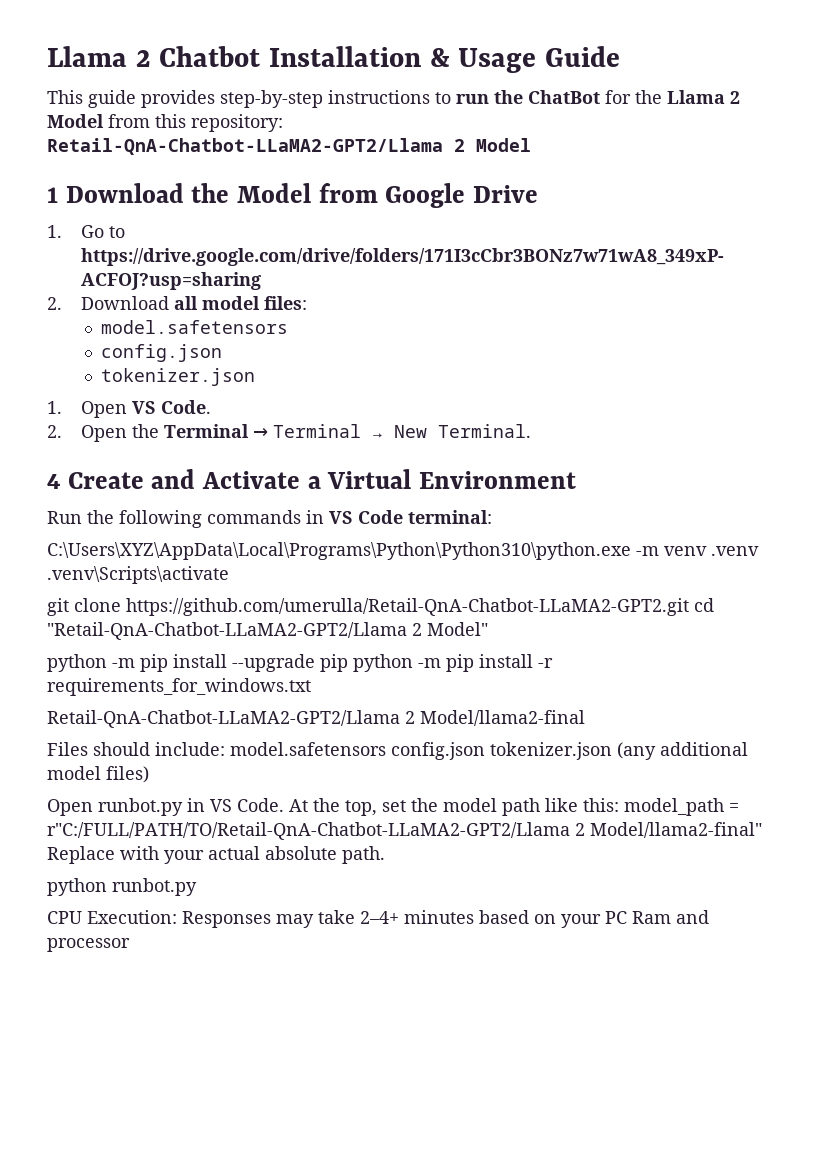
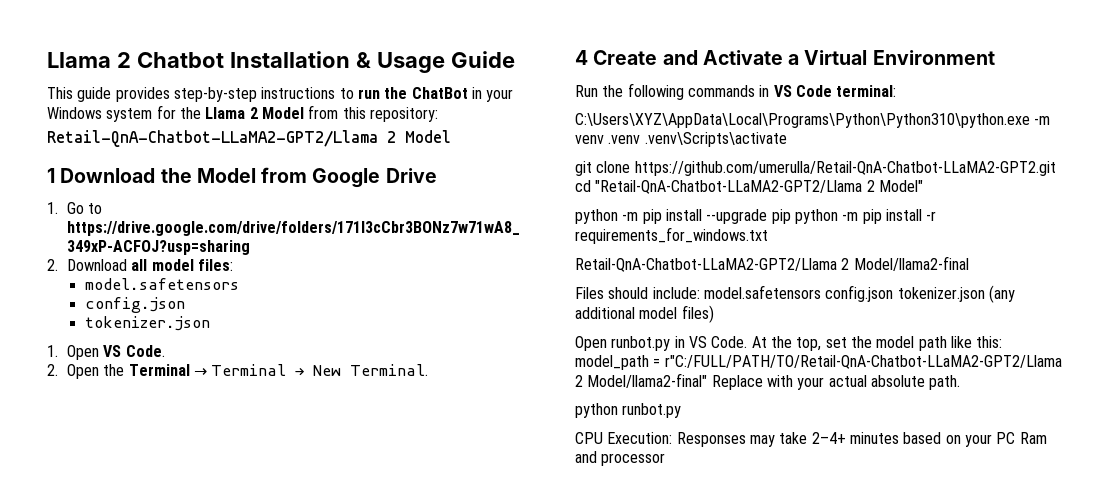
- This guide provides step-by-step instructions to run the ChatBot for the Llama 2 Model from this repository:
+ This guide provides step-by-step instructions to run the ChatBot in your Windows system for the Llama 2 Model from this repository:

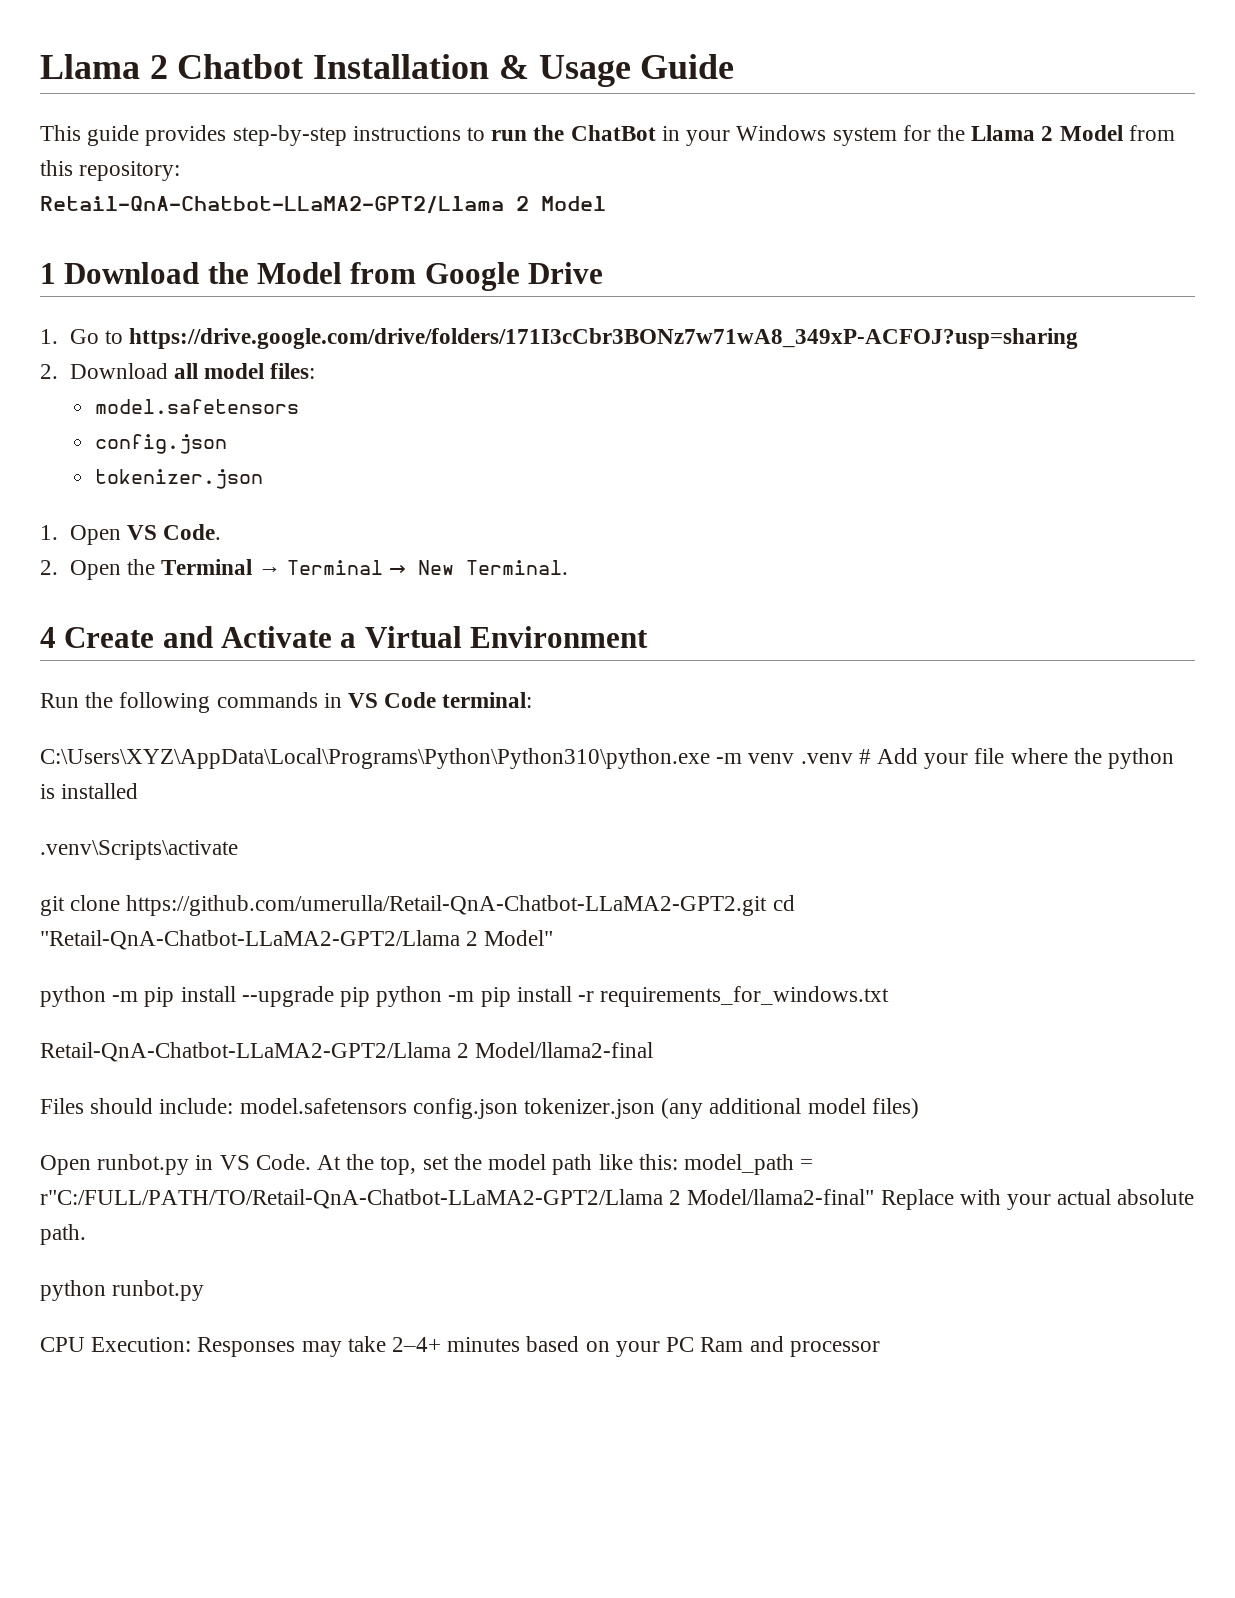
- C:\Users\XYZ\AppData\Local\Programs\Python\Python310\python.exe -m venv .venv .venv\Scripts\activate
+ C:\Users\XYZ\AppData\Local\Programs\Python\Python310\python.exe -m venv .venv # Add your file where the python is installed
+ .venv\Scripts\activate

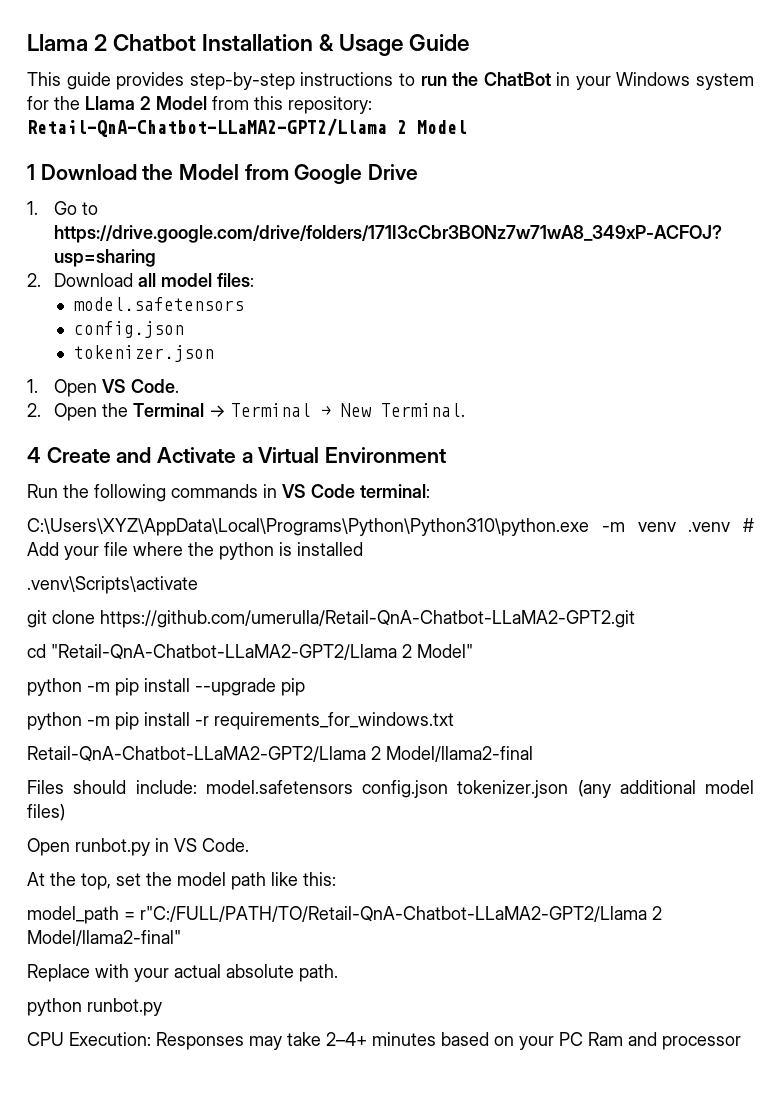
- git clone https://github.com/umerulla/Retail-QnA-Chatbot-LLaMA2-GPT2.git cd "Retail-QnA-Chatbot-LLaMA2-GPT2/Llama 2 Model"
+ git clone https://github.com/umerulla/Retail-QnA-Chatbot-LLaMA2-GPT2.git
+ cd "Retail-QnA-Chatbot-LLaMA2-GPT2/Llama 2 Model"
- python -m pip install --upgrade pip python -m pip install -r requirements_for_windows.txt
+ python -m pip install --upgrade pip
+ python -m pip install -r requirements_for_windows.txt
- Open runbot.py in VS Code. At the top, set the model path like this: model_path = r"C:/FULL/PATH/TO/Retail-QnA-Chatbot-LLaMA2-GPT2/Llama 2 Model/llama2-final" Replace with your actual absolute path.
+ Open runbot.py in VS Code.
+ At the top, set the model path like this:
+ model_path = r"C:/FULL/PATH/TO/Retail-QnA-Chatbot-LLaMA2-GPT2/Llama 2 Model/llama2-final"
+ Replace with your actual absolute path.

